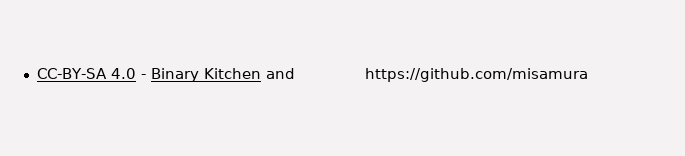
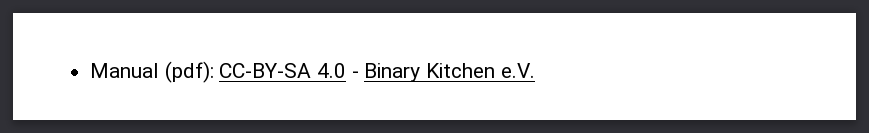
- CC-BY-SA 4.0 - Binary Kitchen and https://github.com/misamura
+ Manual (pdf): CC-BY-SA 4.0 - Binary Kitchen e.V.

